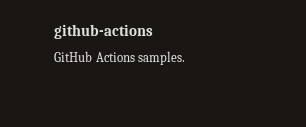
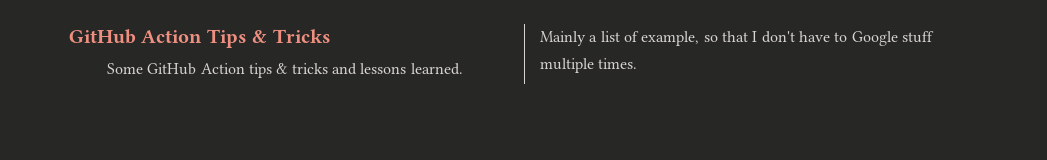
- github-actions
- GitHub Actions samples.
+ GitHub Action Tips & Tricks
+ Some GitHub Action tips & tricks and lessons learned. Mainly a list of example, so that I don't have to Google stuff multiple times.

